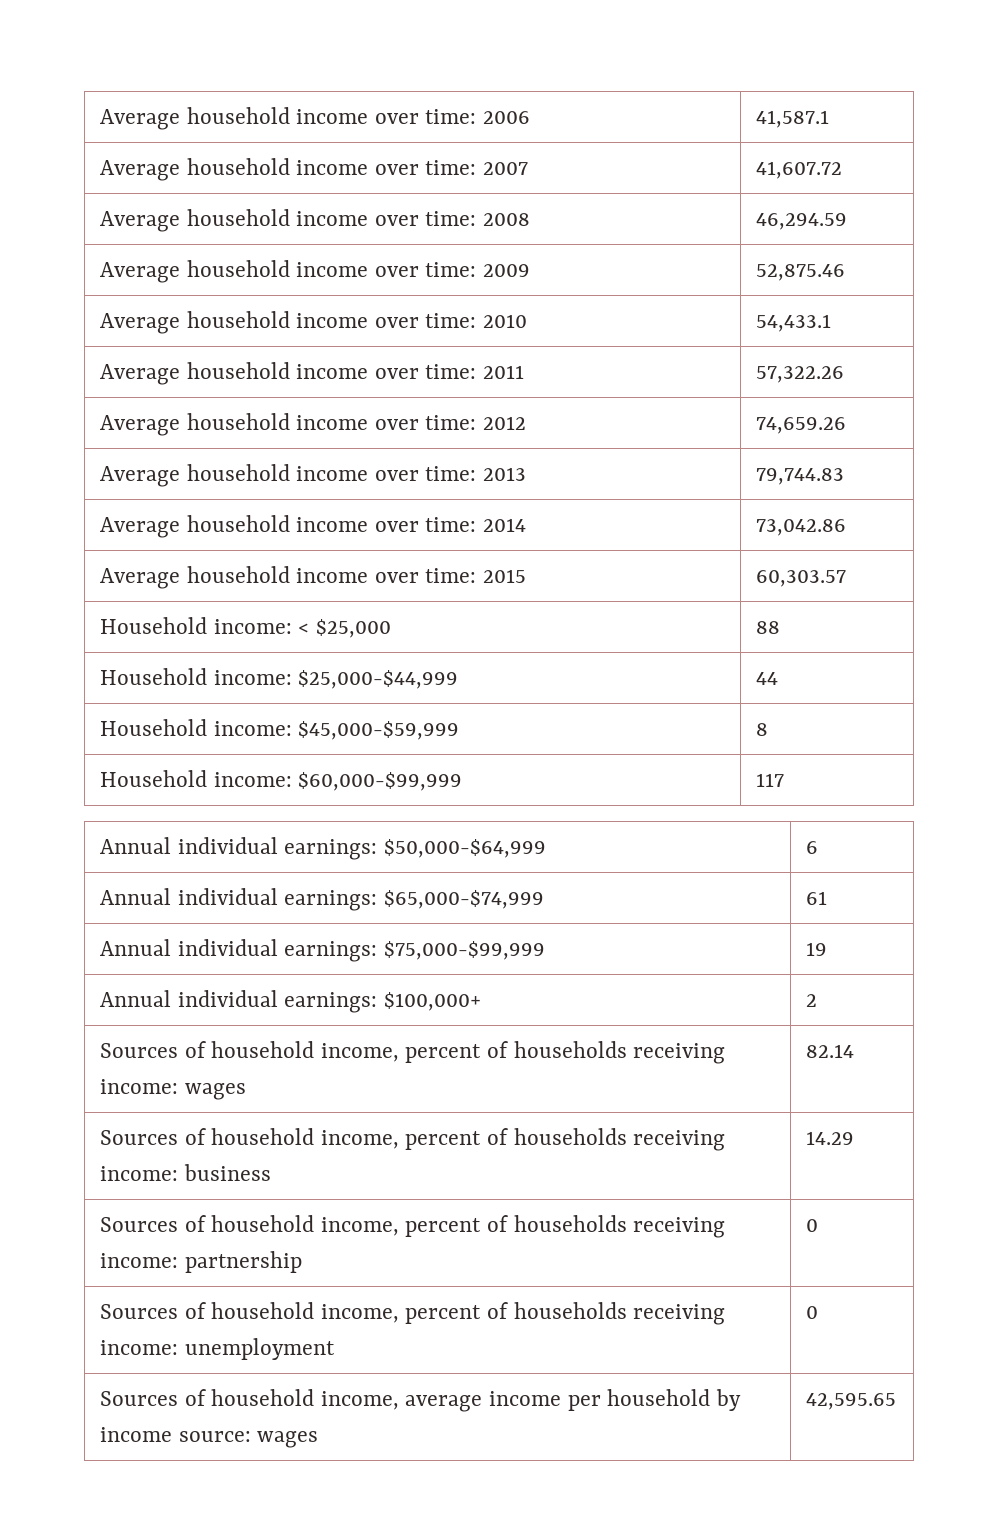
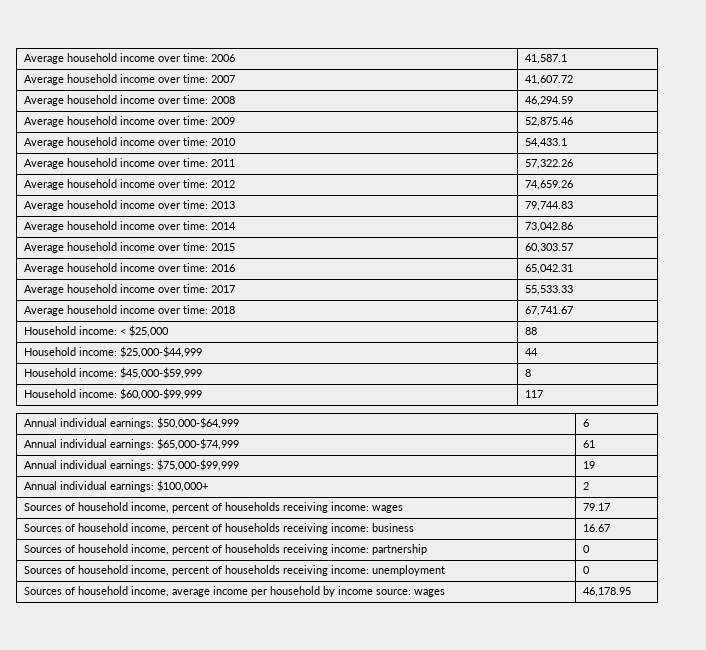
+ Average household income over time: 2016 | 65,042.31
+ Average household income over time: 2017 | 55,533.33
+ Average household income over time: 2018 | 67,741.67
- Sources of household income, percent of households receiving income: wages | 82.14
+ Sources of household income, percent of households receiving income: wages | 79.17
- Sources of household income, percent of households receiving income: business | 14.29
+ Sources of household income, percent of households receiving income: business | 16.67
- Sources of household income, average income per household by income source: wages | 42,595.65
+ Sources of household income, average income per household by income source: wages | 46,178.95

